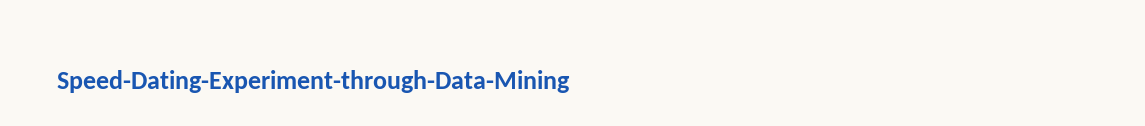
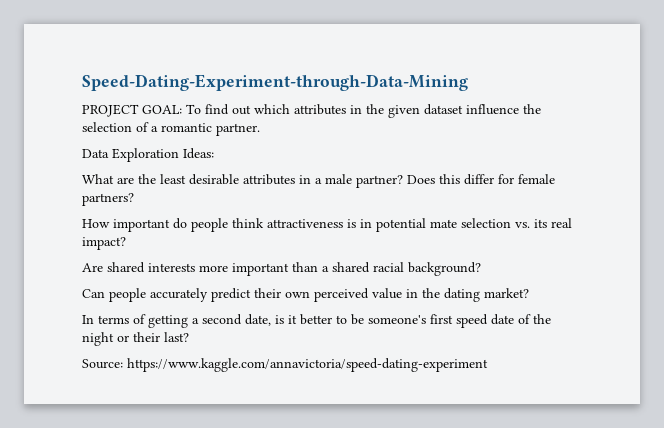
+ PROJECT GOAL: To find out which attributes in the given dataset influence the selection of a romantic partner.
+ Data Exploration Ideas:
+ What are the least desirable attributes in a male partner? Does this differ for female partners?
+ How important do people think attractiveness is in potential mate selection vs. its real impact?
+ Are shared interests more important than a shared racial background?
+ Can people accurately predict their own perceived value in the dating market?
+ In terms of getting a second date, is it better to be someone's first speed date of the night or their last?
+ Source: https://www.kaggle.com/annavictoria/speed-dating-experiment

